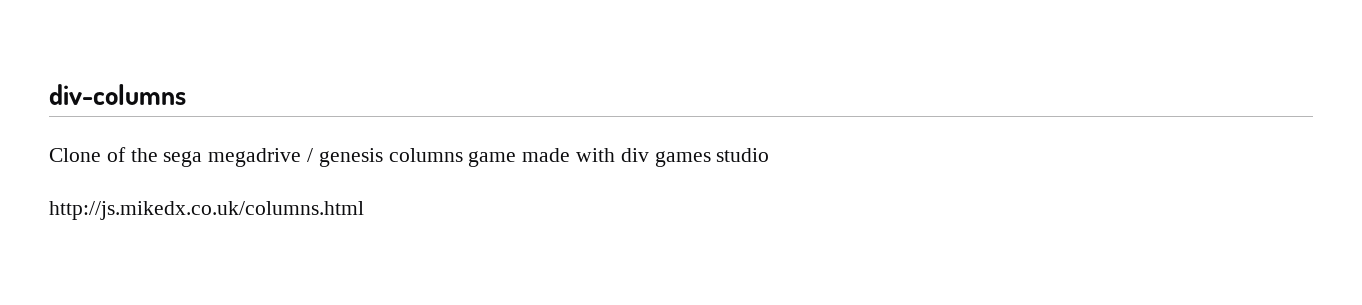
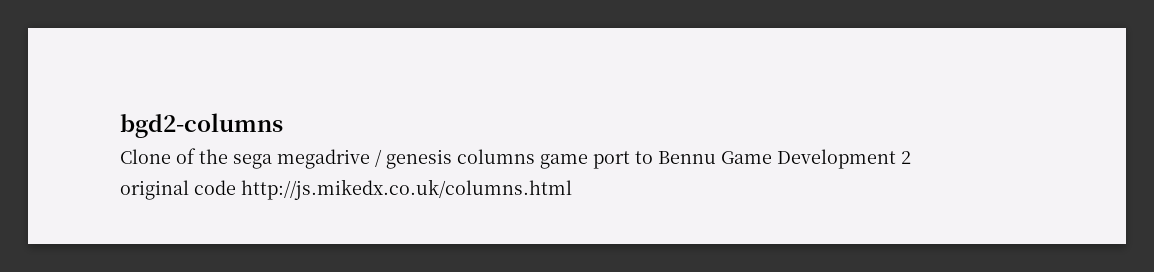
- div-columns
+ bgd2-columns
- Clone of the sega megadrive / genesis columns game made with div games studio
- http://js.mikedx.co.uk/columns.html
+ Clone of the sega megadrive / genesis columns game port to Bennu Game Development 2
+ original code http://js.mikedx.co.uk/columns.html

